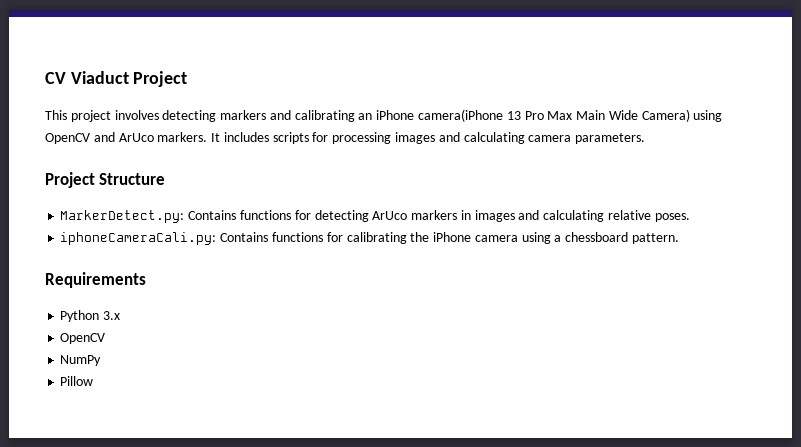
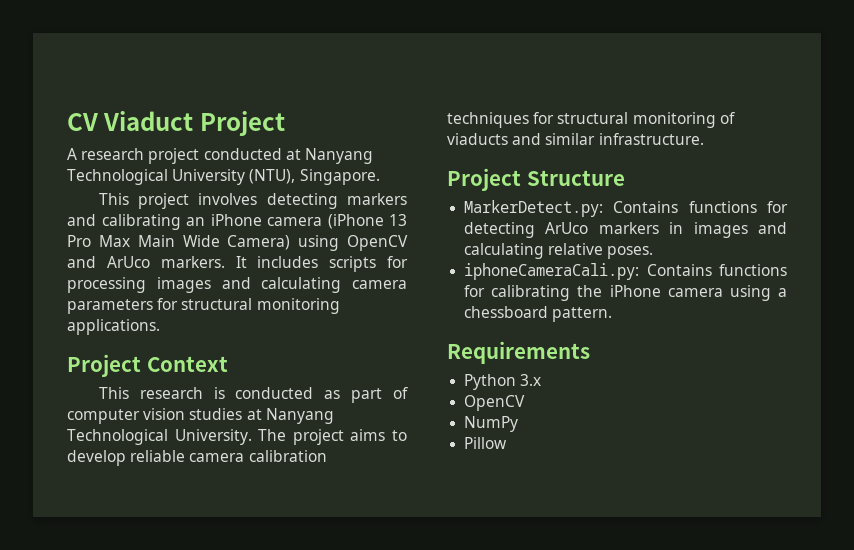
+ A research project conducted at Nanyang Technological University (NTU), Singapore.
- This project involves detecting markers and calibrating an iPhone camera(iPhone 13 Pro Max Main Wide Camera) using OpenCV and ArUco markers.
+ This project involves detecting markers and calibrating an iPhone camera (iPhone 13 Pro Max Main Wide Camera) using OpenCV and ArUco markers.
- It includes scripts for processing images and calculating camera parameters.
+ It includes scripts for processing images and calculating camera parameters for structural monitoring applications.
+ Project Context
+ This research is conducted as part of computer vision studies at Nanyang Technological University. The project aims to develop reliable camera calibration techniques for structural monitoring of viaducts and similar infrastructure.

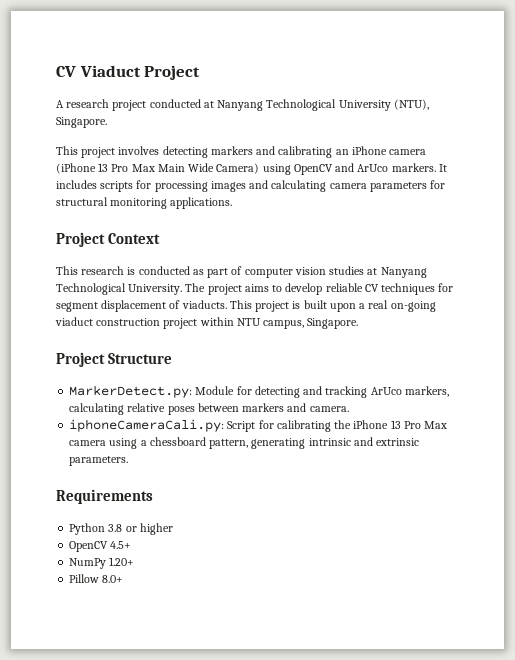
- The project aims to develop reliable camera calibration techniques for structural monitoring of viaducts and similar infrastructure.
+ The project aims to develop reliable CV techniques for segment displacement of viaducts. This project is built upon a real on-going viaduct construction project within NTU campus, Singapore.
  Project Structure
- MarkerDetect.py: Contains functions for detecting ArUco markers in images and calculating relative poses.
+ MarkerDetect.py: Module for detecting and tracking ArUco markers, calculating relative poses between markers and camera.
- iphoneCameraCali.py: Contains functions for calibrating the iPhone camera using a chessboard pattern.
+ iphoneCameraCali.py: Script for calibrating the iPhone 13 Pro Max camera using a chessboard pattern, generating intrinsic and extrinsic parameters.
- Python 3.x
- OpenCV
+ Python 3.8 or higher
+ OpenCV 4.5+
- NumPy
+ NumPy 1.20+
- Pillow
+ Pillow 8.0+

